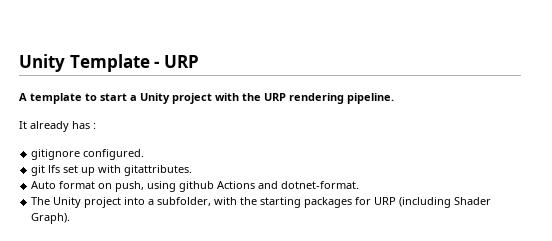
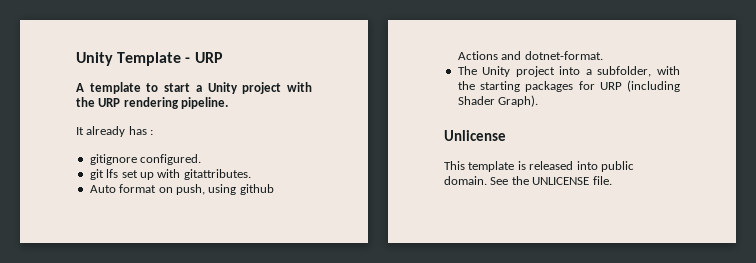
+ Unlicense
+ This template is released into public domain. See the UNLICENSE file.

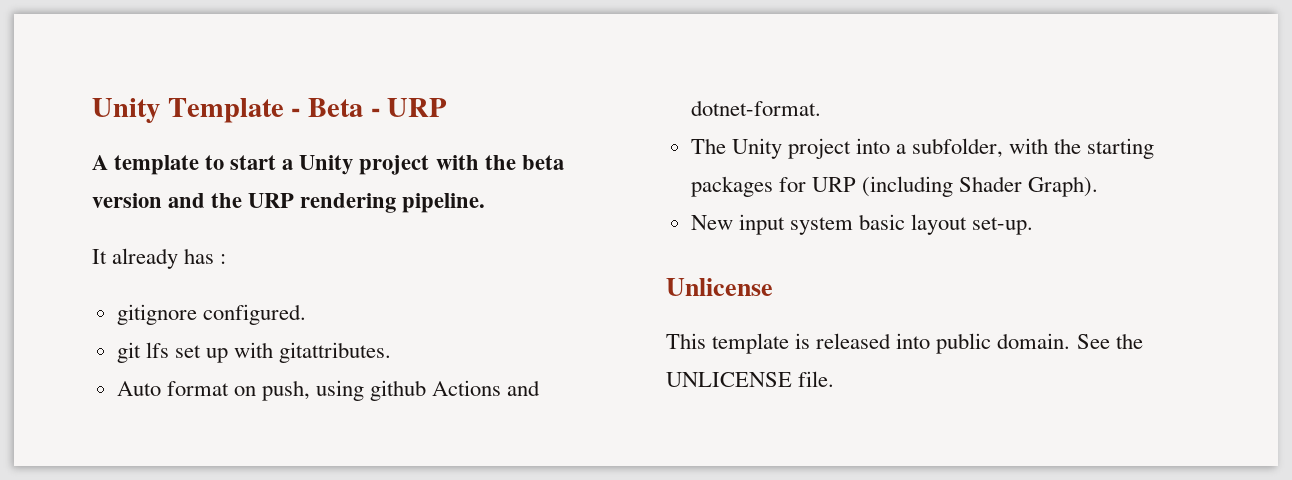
- Unity Template - URP
+ Unity Template - Beta - URP
- A template to start a Unity project with the URP rendering pipeline.
+ A template to start a Unity project with the beta version and the URP rendering pipeline.
+ New input system basic layout set-up.

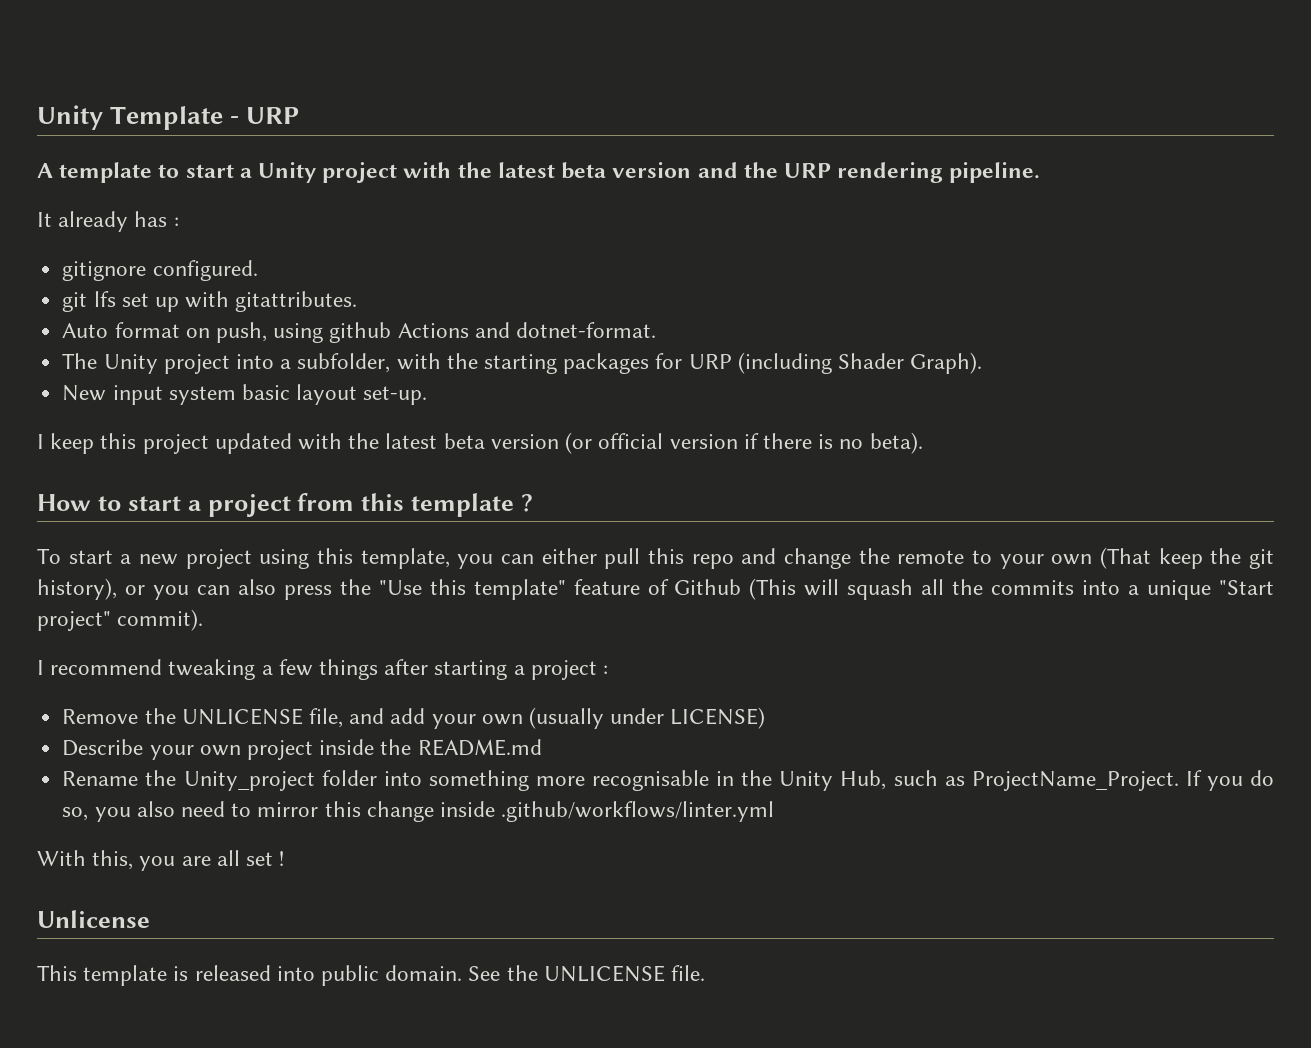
- Unity Template - Beta - URP
+ Unity Template - URP
- A template to start a Unity project with the beta version and the URP rendering pipeline.
+ A template to start a Unity project with the latest beta version and the URP rendering pipeline.
+ I keep this project updated with the latest beta version (or official version if there is no beta).
+ How to start a project from this template ?
+ To start a new project using this template, you can either pull this repo and change the remote to your own (That keep the git history), or you can also press the "Use this template" feature of Github (This will squash all the commits into a unique "Start project" commit).
+ I recommend tweaking a few things after starting a project :
+ Remove the UNLICENSE file, and add your own (usually under LICENSE)
+ Describe your own project inside the README.md
+ Rename the Unity_project folder into something more recognisable in the Unity Hub, such as ProjectName_Project. If you do so, you also need to mirror this change inside .github/workflows/linter.yml
+ With this, you are all set !

